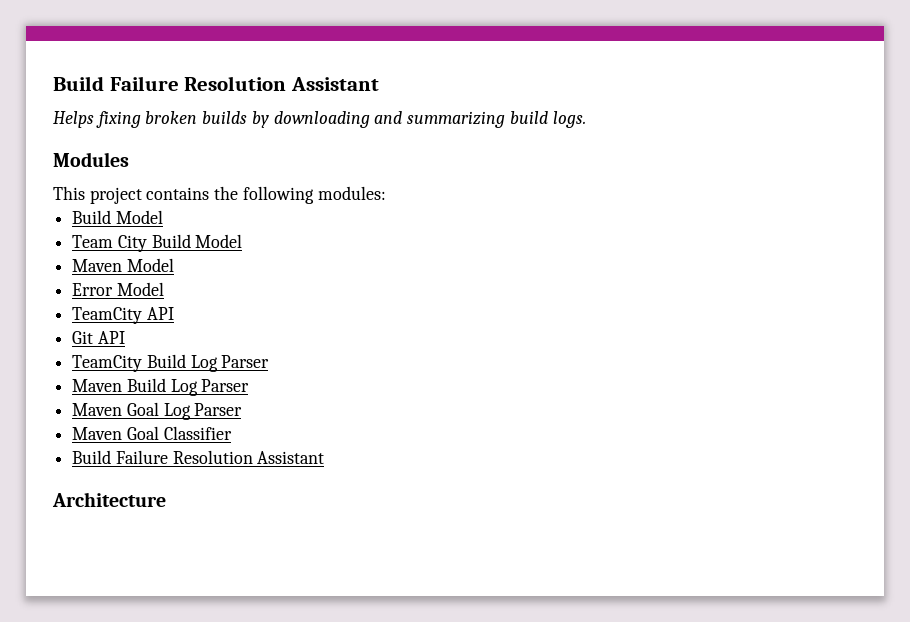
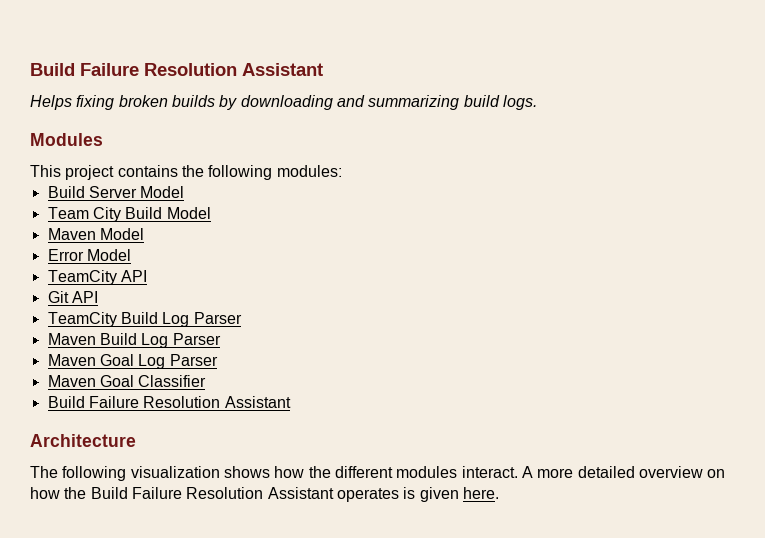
  This project contains the following modules:
- Build Model
+ Build Server Model
+ The following visualization shows how the different modules interact. A more detailed overview on how the Build Failure Resolution Assistant operates is given here.

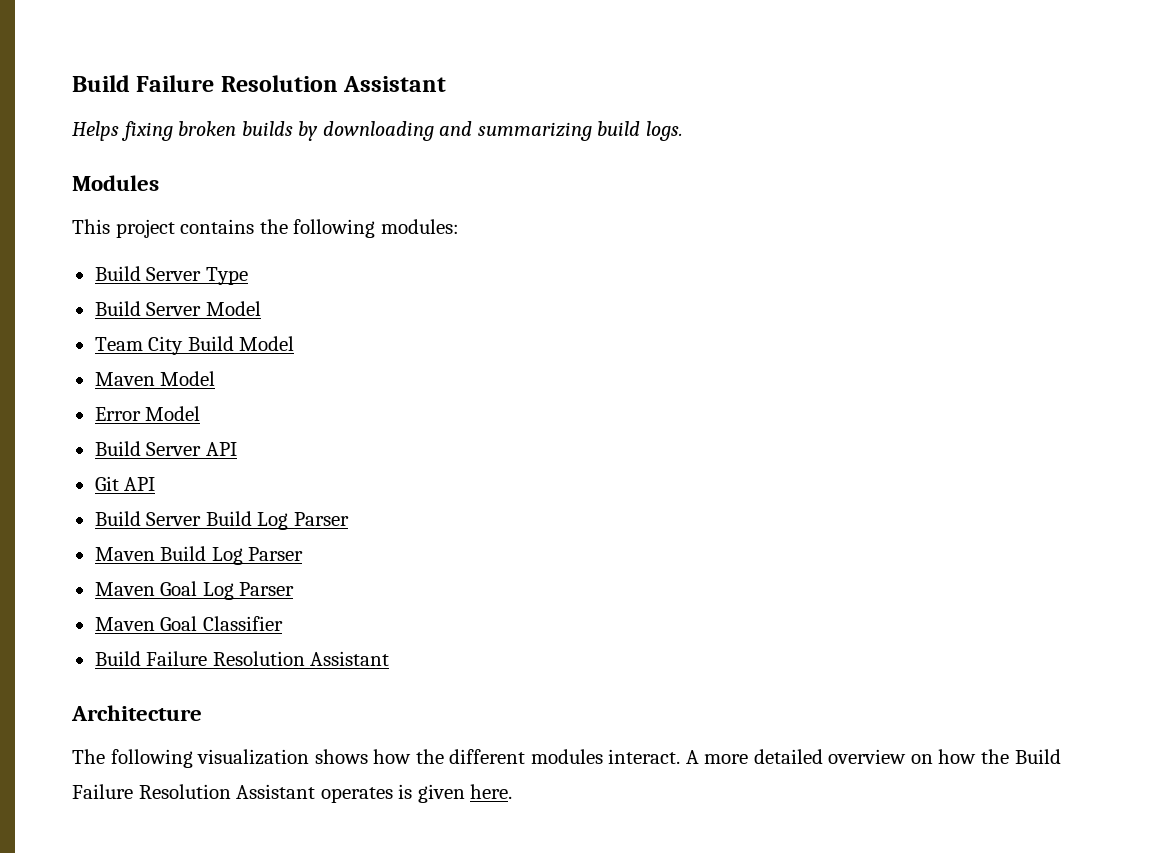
+ Build Server Type
- TeamCity API
+ Build Server API
- TeamCity Build Log Parser
+ Build Server Build Log Parser

